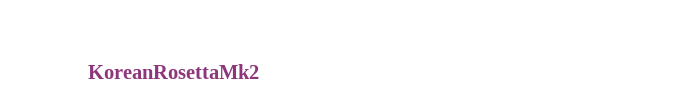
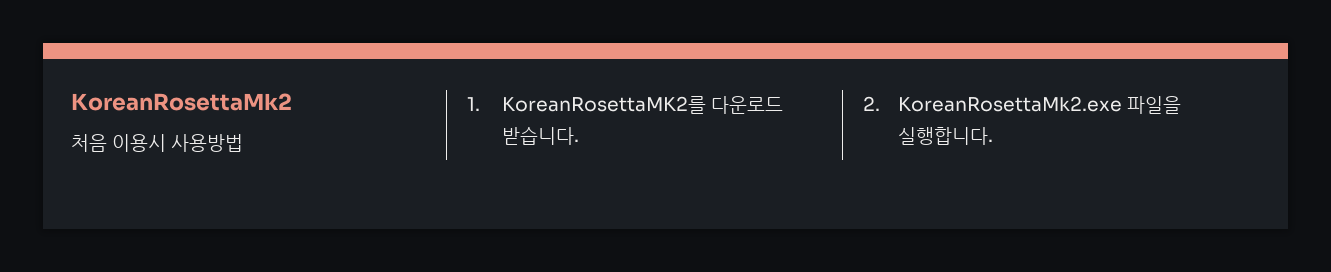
+ 처음 이용시 사용방법
+ 1. KoreanRosettaMK2를 다운로드 받습니다.
+ 2. KoreanRosettaMk2.exe 파일을 실행합니다.

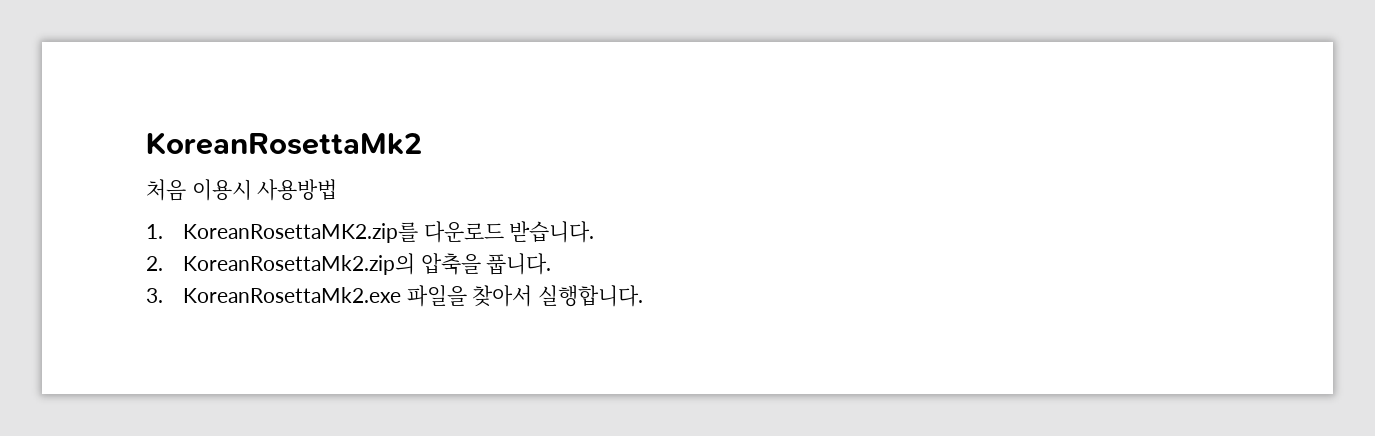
- 1. KoreanRosettaMK2를 다운로드 받습니다.
+ 1. KoreanRosettaMK2.zip를 다운로드 받습니다.
- 2. KoreanRosettaMk2.exe 파일을 실행합니다.
+ 2. KoreanRosettaMk2.zip의 압축을 풉니다.
+ 3. KoreanRosettaMk2.exe 파일을 찾아서 실행합니다.

